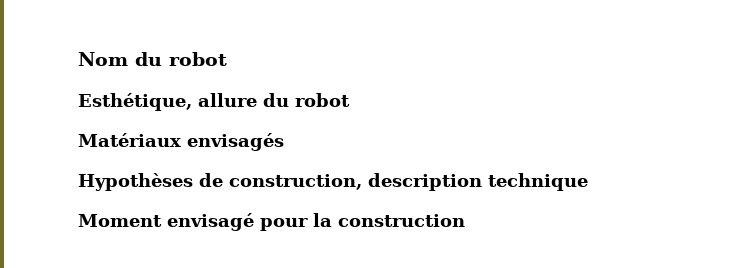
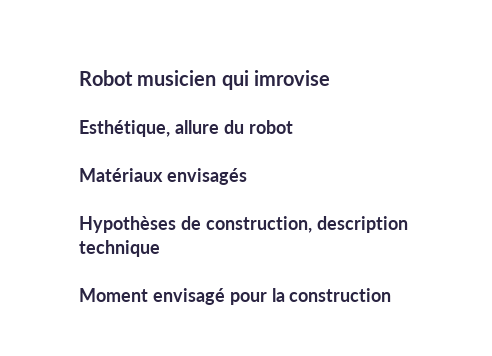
- Nom du robot
+ Robot musicien qui imrovise

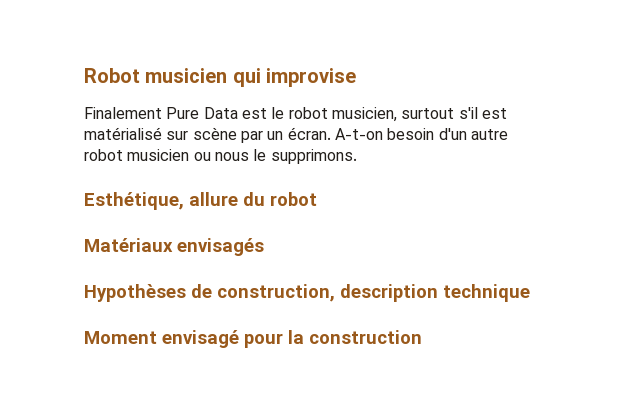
- Robot musicien qui imrovise
+ Robot musicien qui improvise
+ Finalement Pure Data est le robot musicien, surtout s'il est matérialisé sur scène par un écran. A-t-on besoin d'un autre robot musicien ou nous le supprimons.

